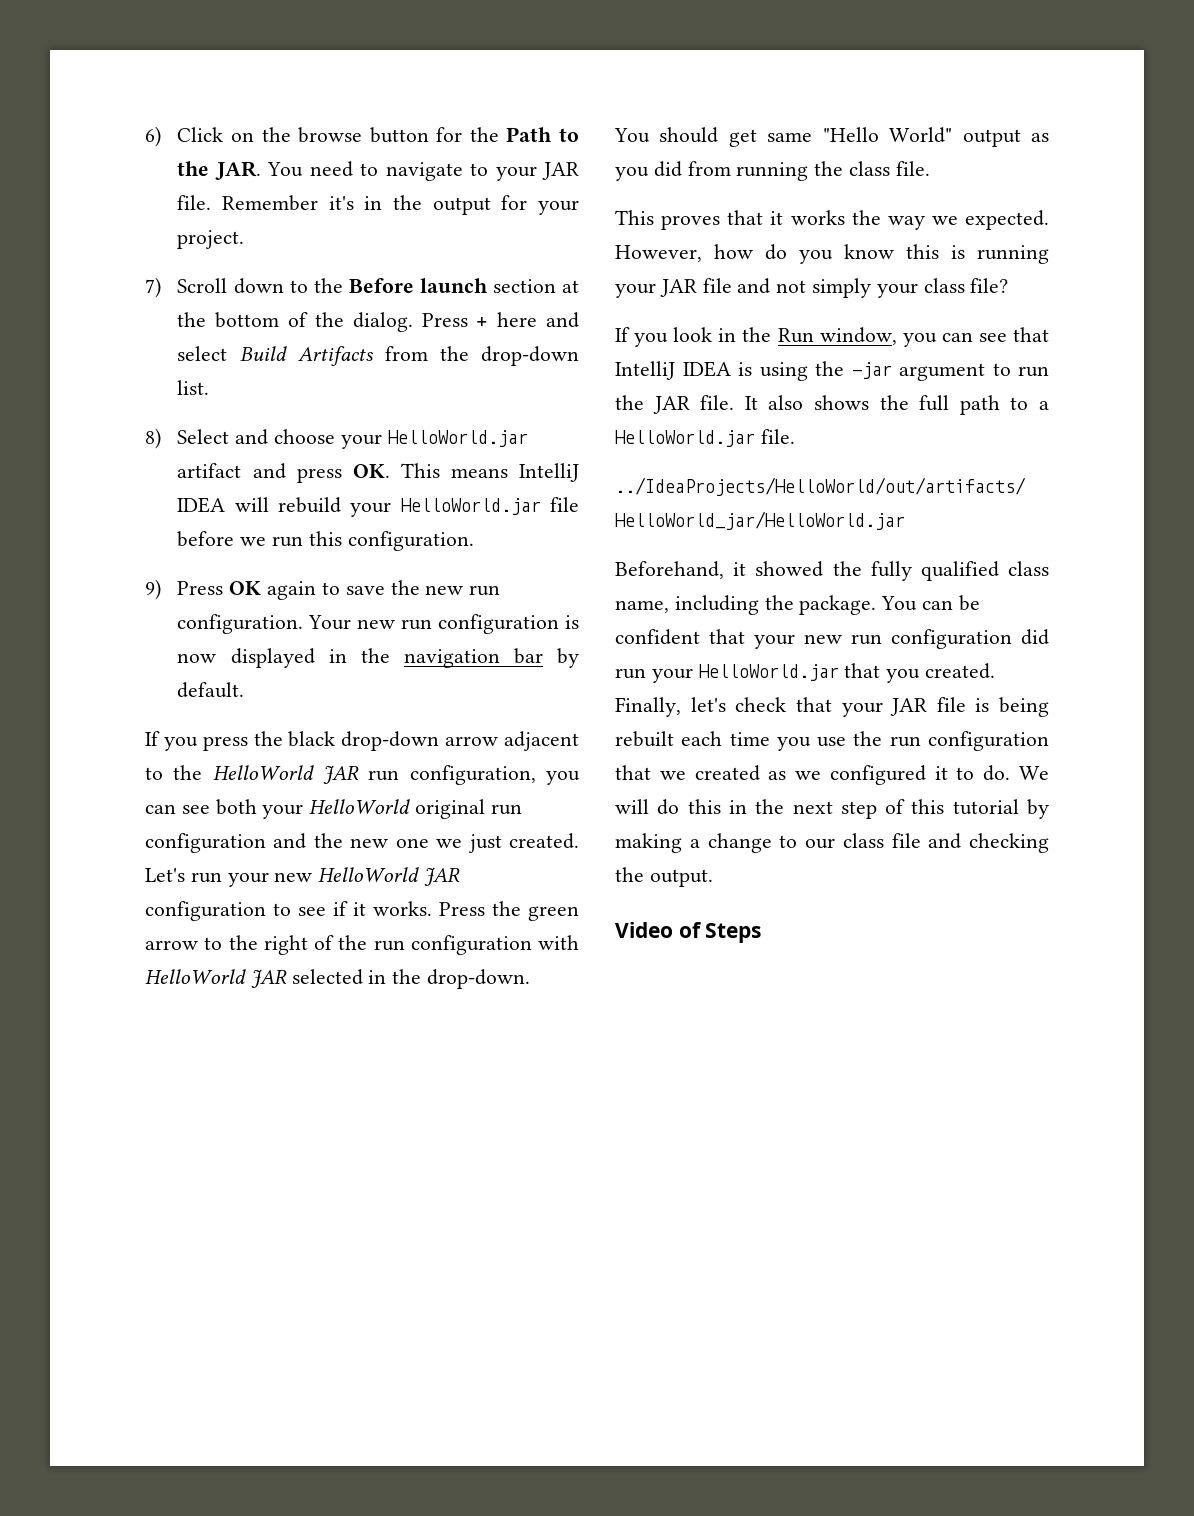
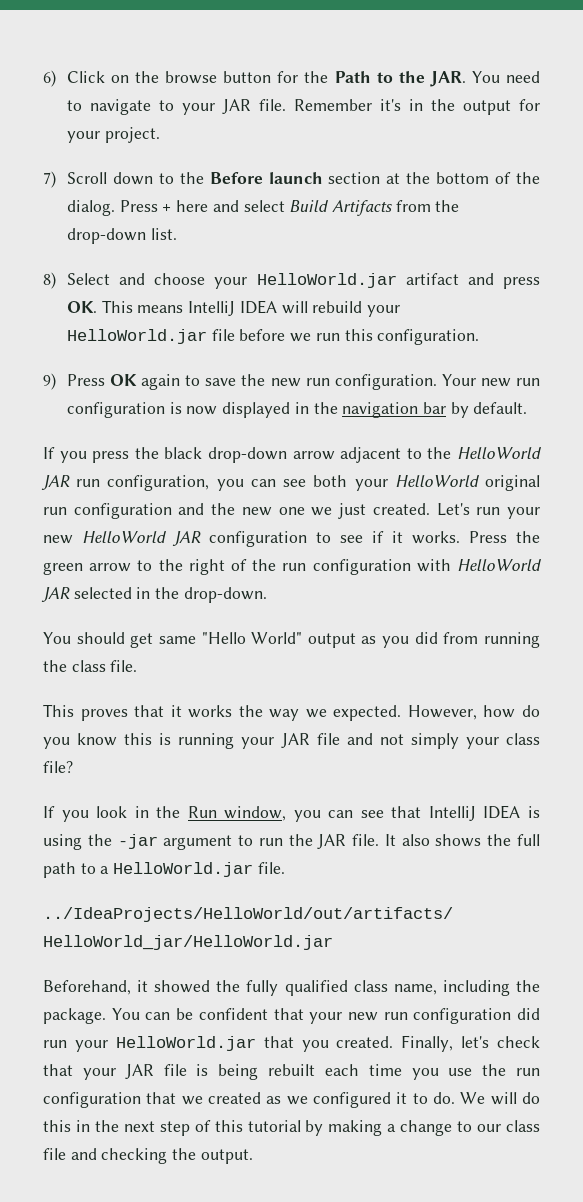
- Video of Steps

